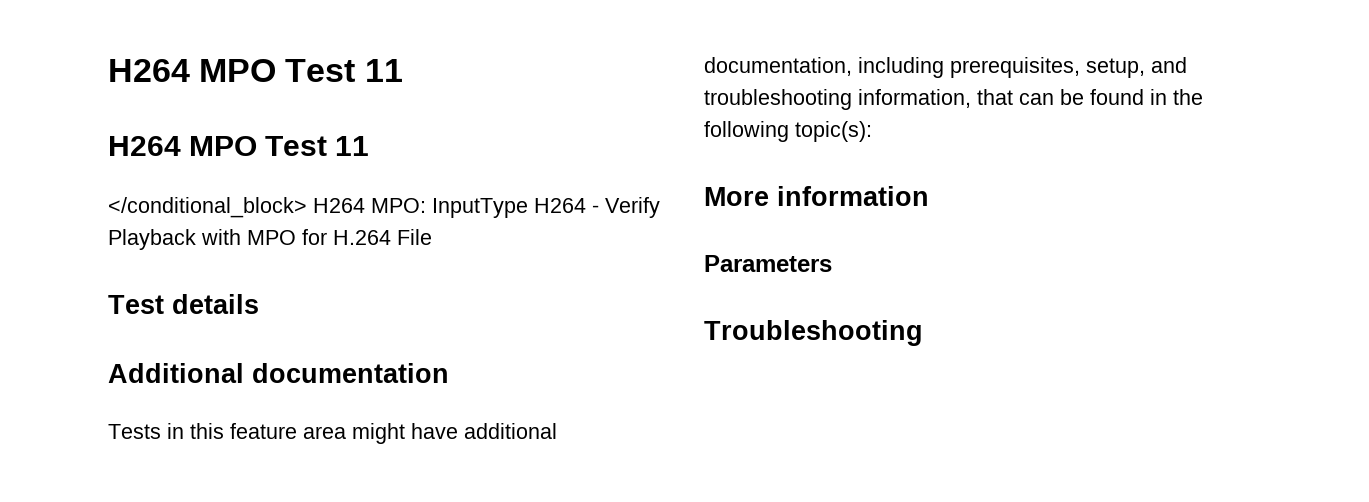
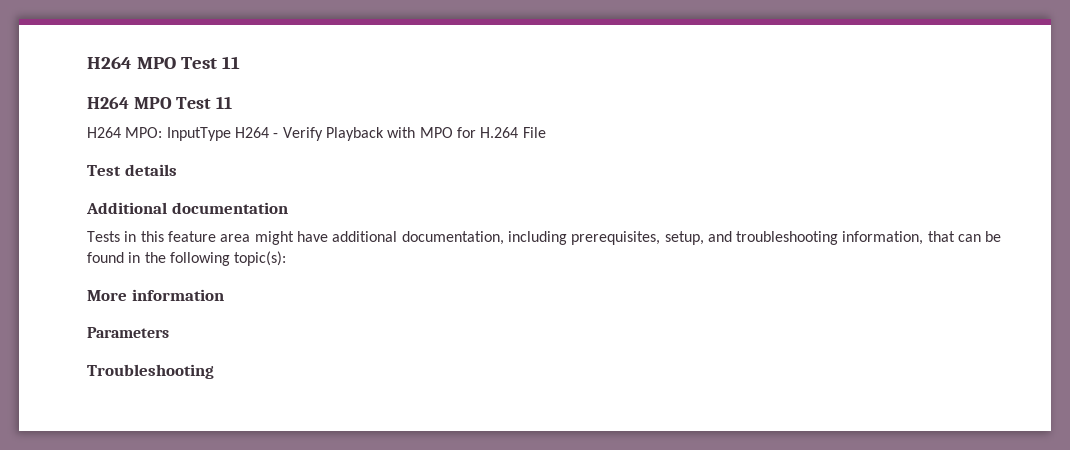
- </conditional_block> H264 MPO: InputType H264 - Verify Playback with MPO for H.264 File
+ H264 MPO: InputType H264 - Verify Playback with MPO for H.264 File

